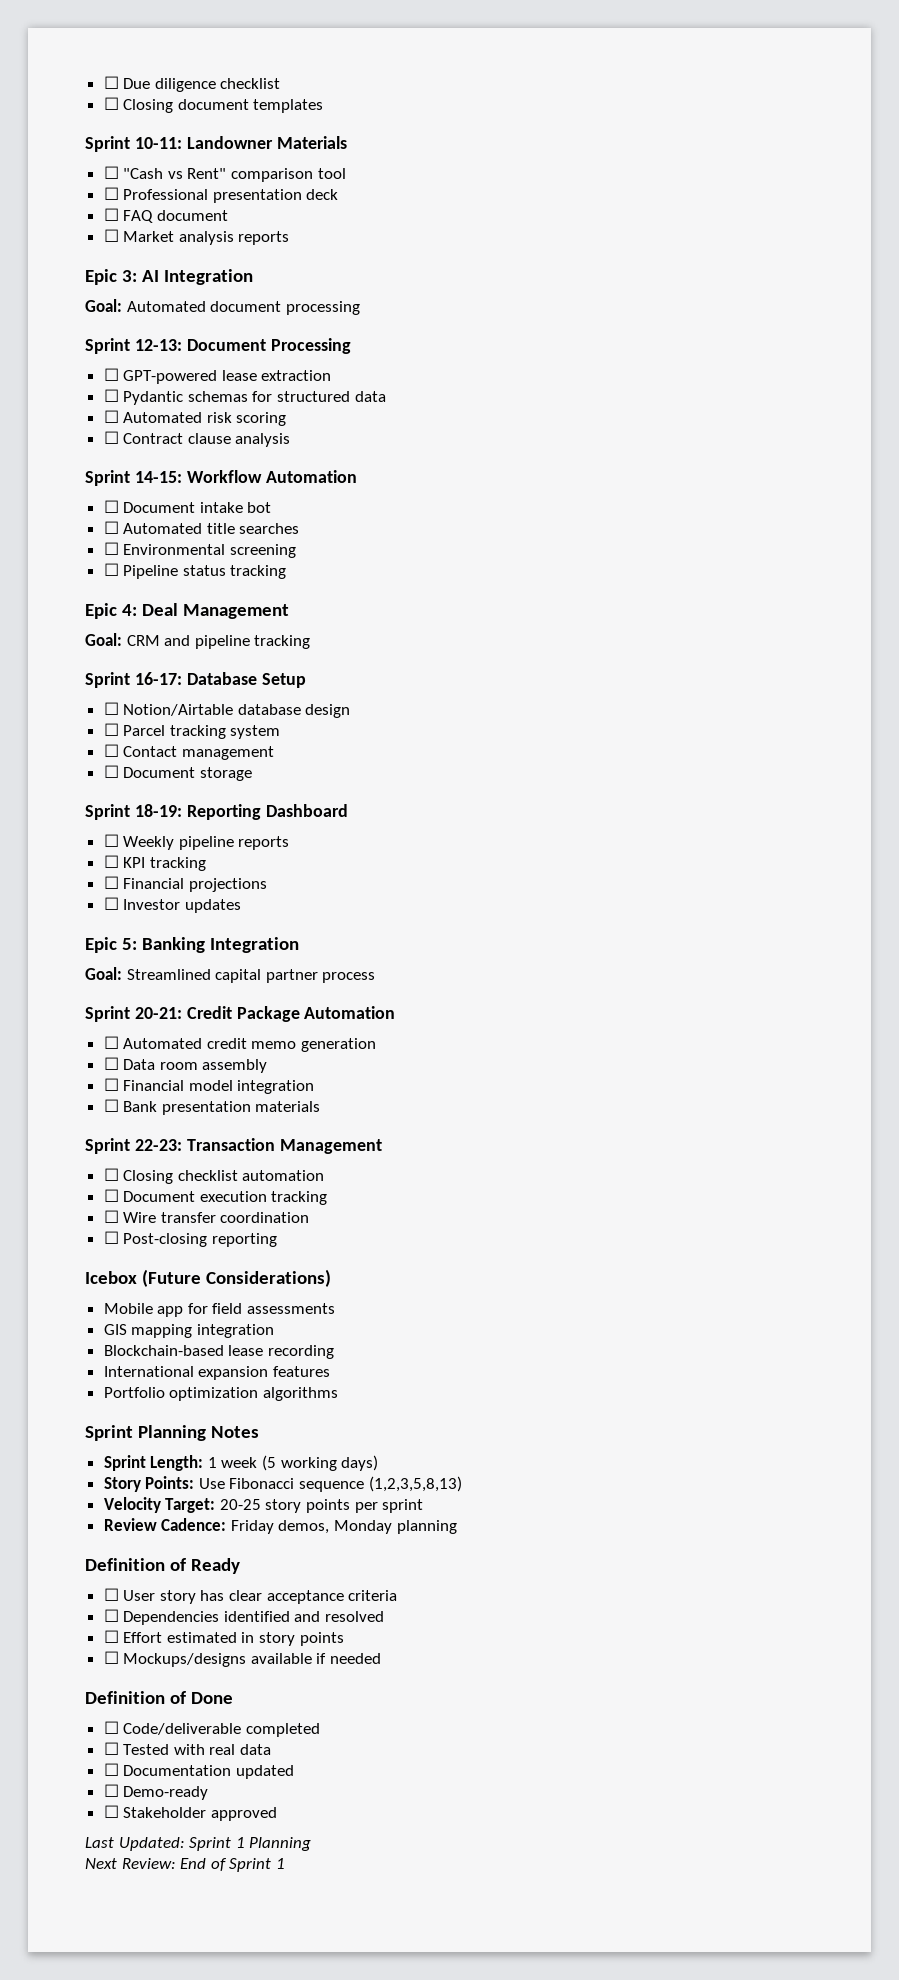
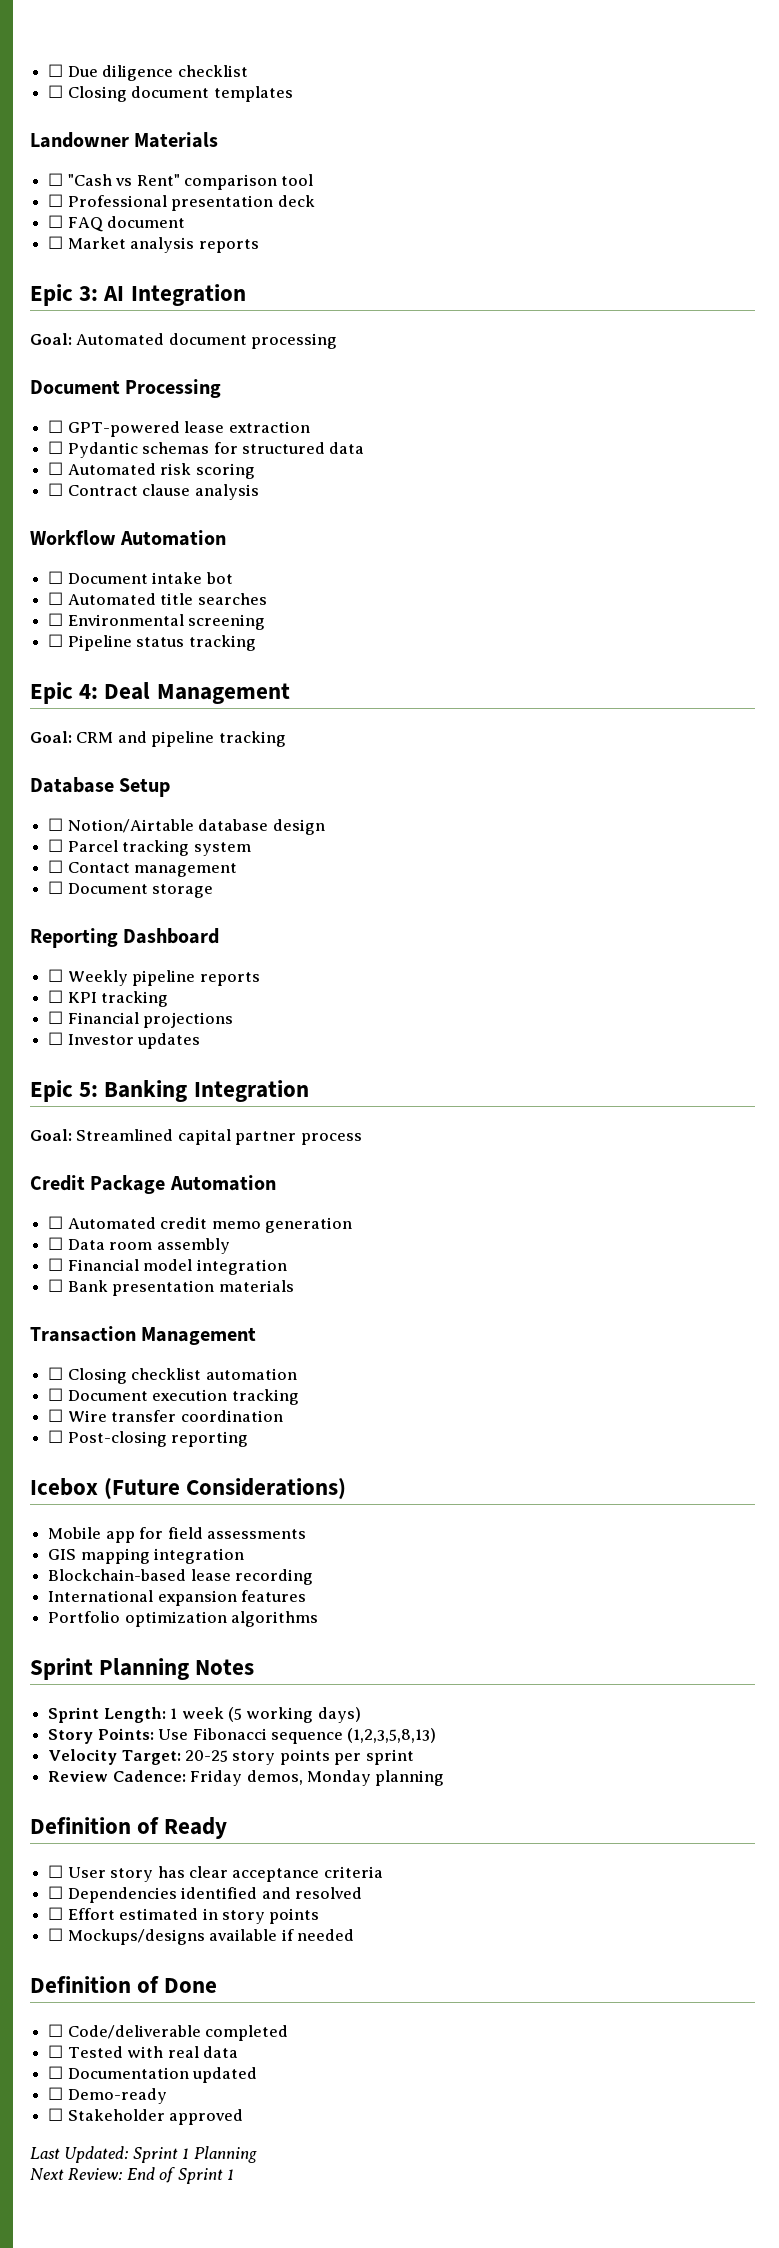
- Sprint 10-11: Landowner Materials
+ Landowner Materials
- Sprint 12-13: Document Processing
+ Document Processing
- Sprint 14-15: Workflow Automation
+ Workflow Automation
- Sprint 16-17: Database Setup
+ Database Setup
- Sprint 18-19: Reporting Dashboard
+ Reporting Dashboard
- Sprint 20-21: Credit Package Automation
+ Credit Package Automation
- Sprint 22-23: Transaction Management
+ Transaction Management

